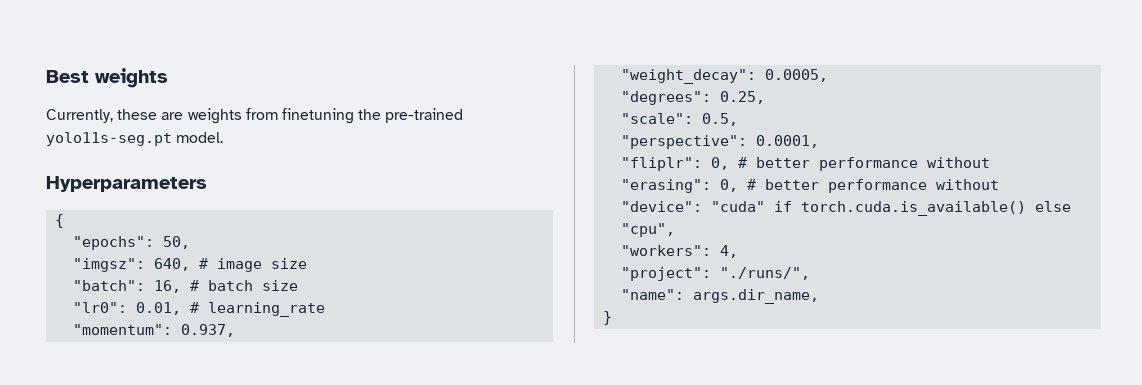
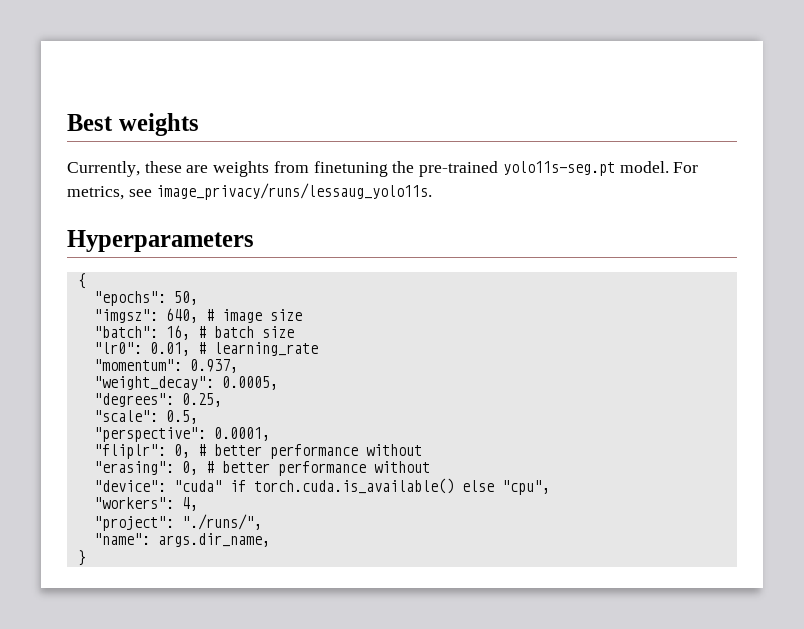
+ For metrics, see image_privacy/runs/lessaug_yolo11s.

